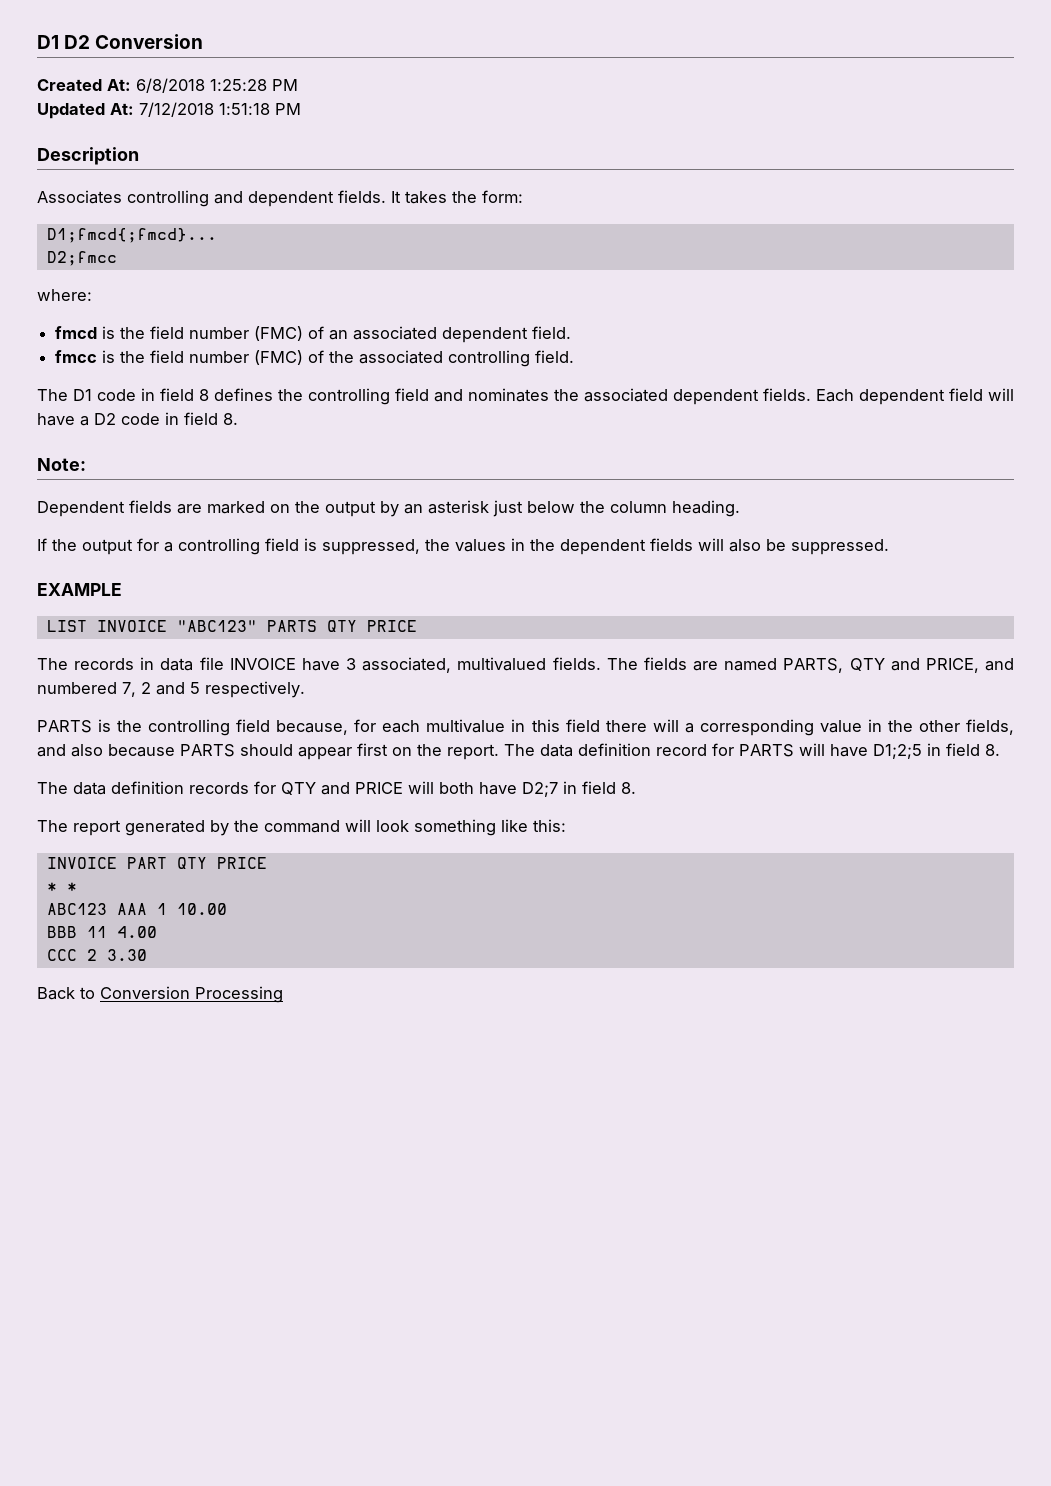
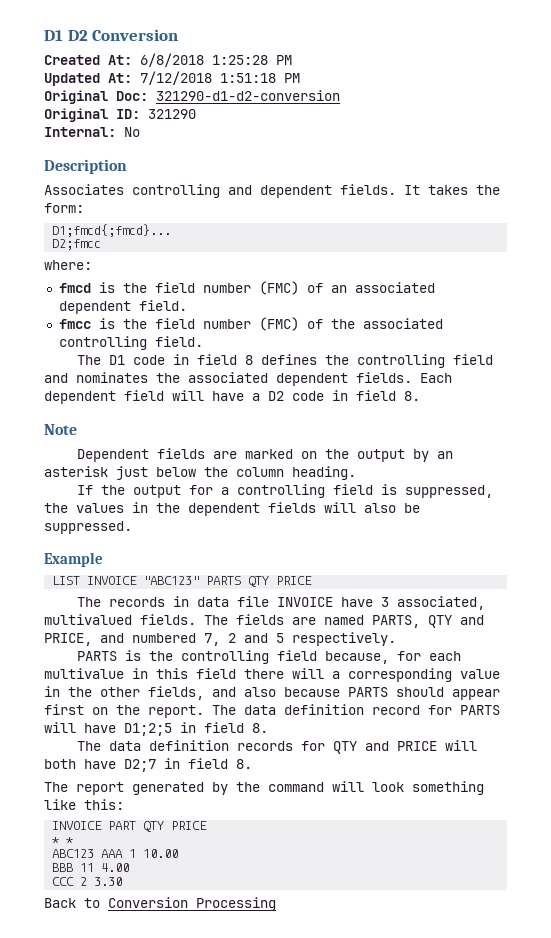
+ Original Doc: 321290-d1-d2-conversion
+ Original ID: 321290
+ Internal: No
- Note:
+ Note
- EXAMPLE
+ Example

